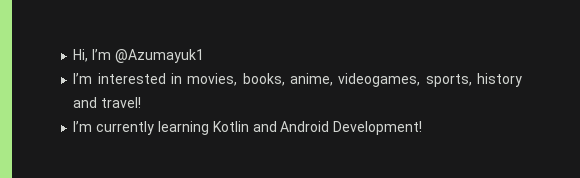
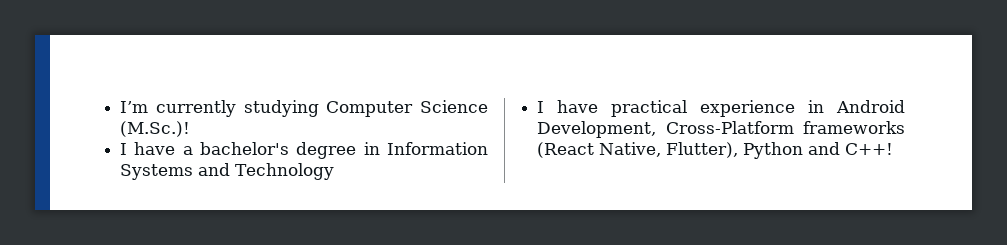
- Hi, I’m @Azumayuk1
- I’m interested in movies, books, anime, videogames, sports, history and travel!
- I’m currently learning Kotlin and Android Development!
+ I’m currently studying Computer Science (M.Sc.)!
+ I have a bachelor's degree in Information Systems and Technology
+ I have practical experience in Android Development, Cross-Platform frameworks (React Native, Flutter), Python and C++!

